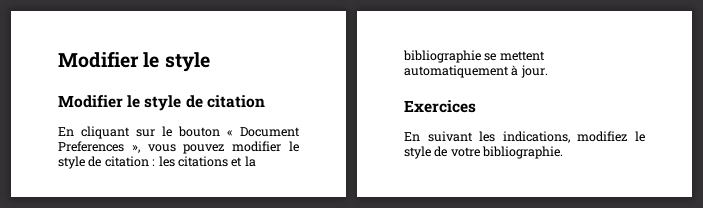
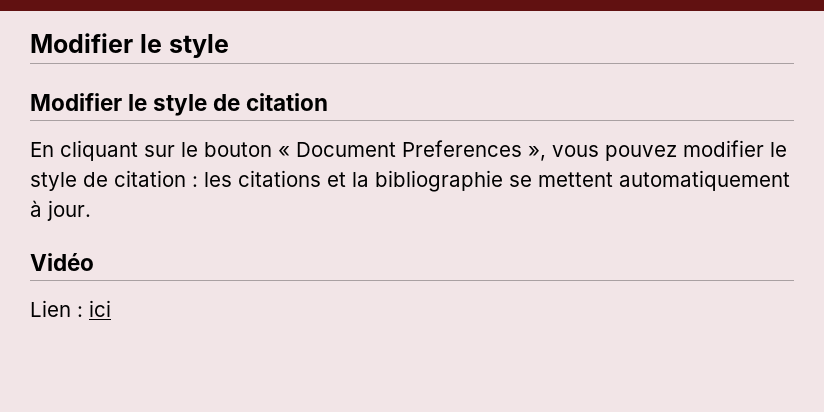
- Exercices
- En suivant les indications, modifiez le style de votre bibliographie.
+ Vidéo
+ Lien : ici

